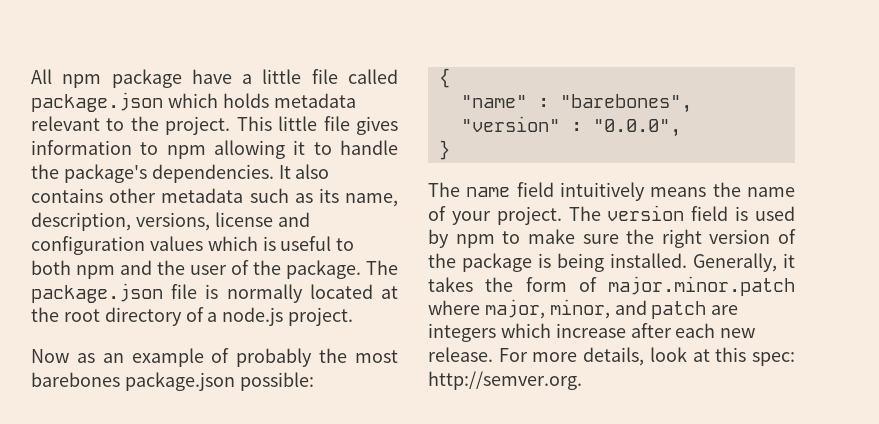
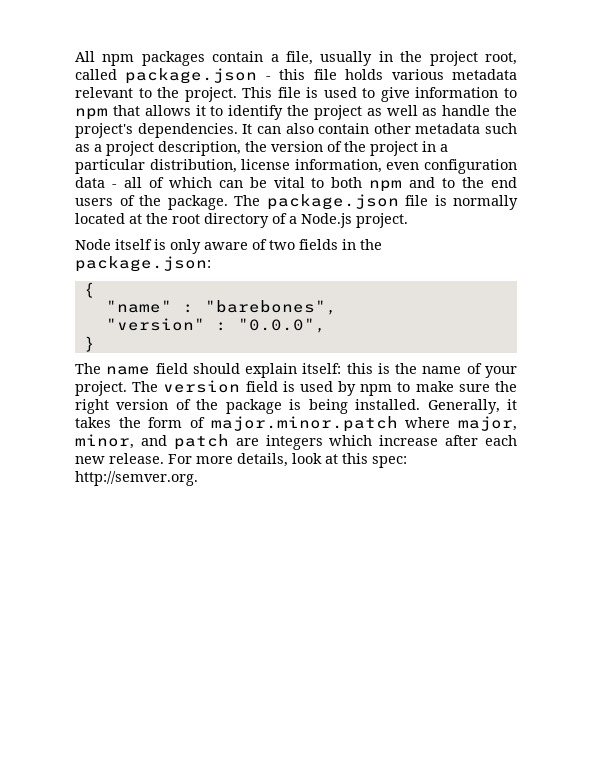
- All npm package have a little file called package.json which holds metadata relevant to the project.
+ All npm packages contain a file, usually in the project root, called package.json - this file holds various metadata relevant to the project.
- This little file gives information to npm allowing it to handle the package's dependencies.
+ This file is used to give information to npm that allows it to identify the project as well as handle the project's dependencies.
- It also contains other metadata such as its name, description, versions, license and configuration values which is useful to both npm and the user of the package.
+ It can also contain other metadata such as a project description, the version of the project in a particular distribution, license information, even configuration data - all of which can be vital to both npm and to the end users of the package.
- The package.json file is normally located at the root directory of a node.js project.
+ The package.json file is normally located at the root directory of a Node.js project.
- Now as an example of probably the most barebones package.json possible:
+ Node itself is only aware of two fields in the package.json:
- The name field intuitively means the name of your project.
+ The name field should explain itself: this is the name of your project.

